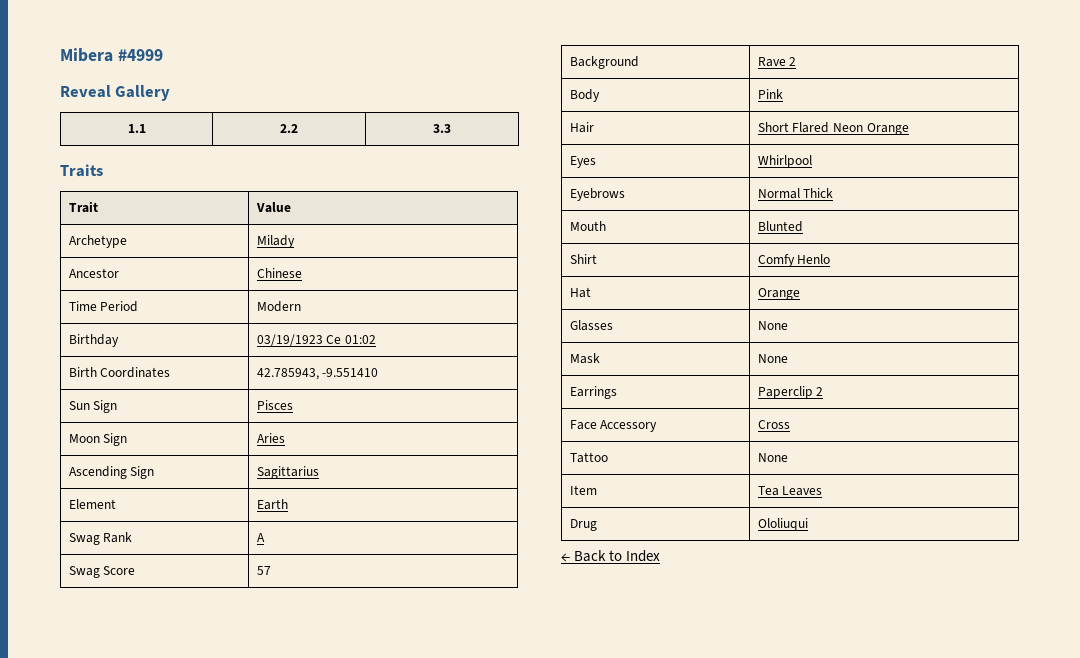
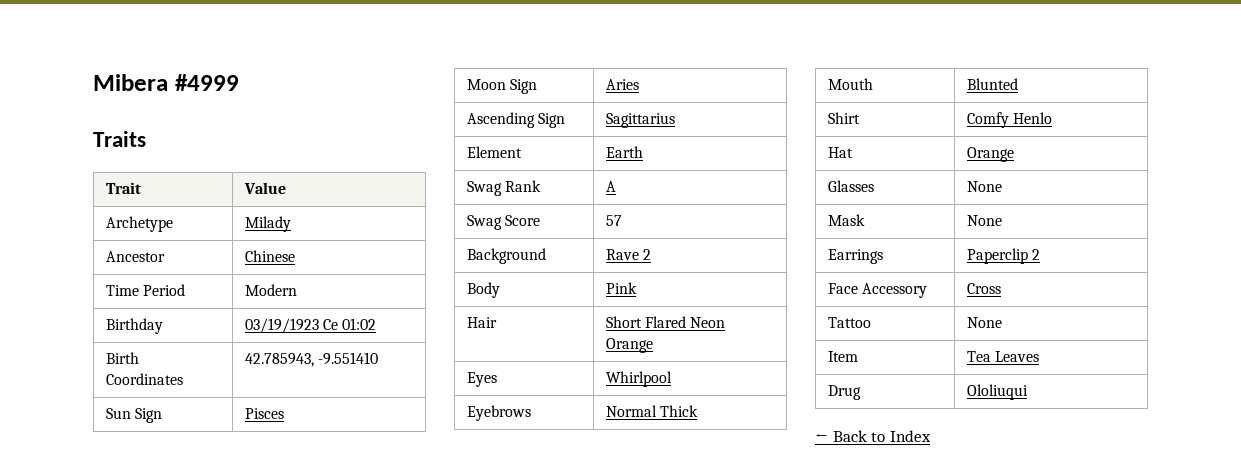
- Reveal Gallery
- 1.1 | 2.2 | 3.3

